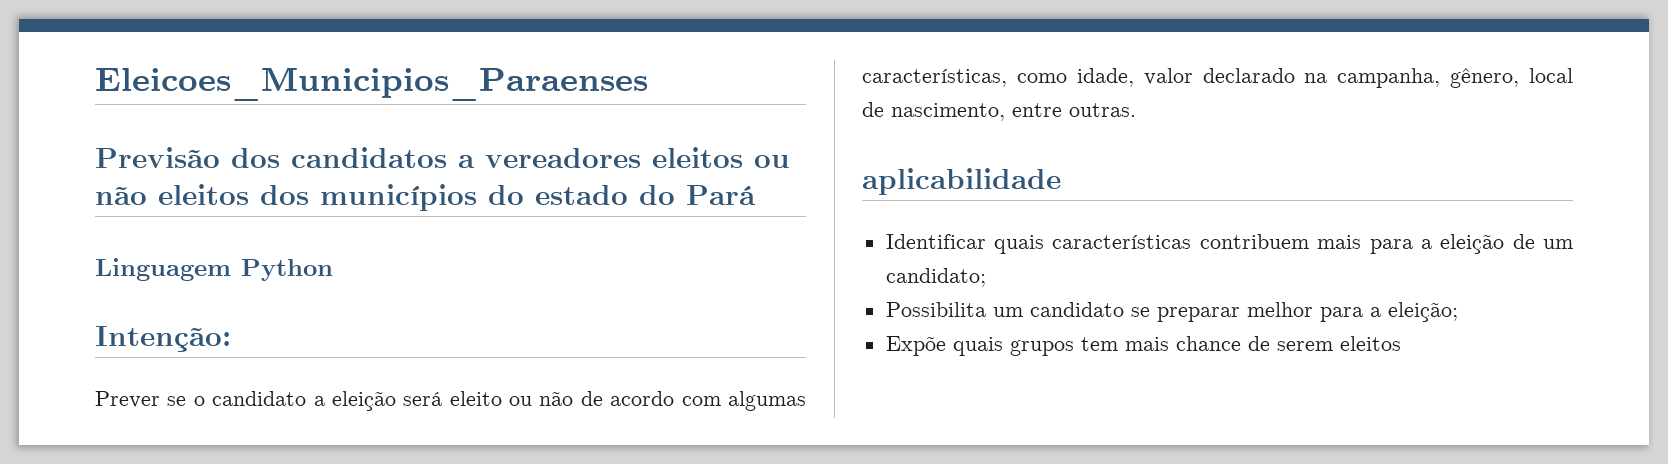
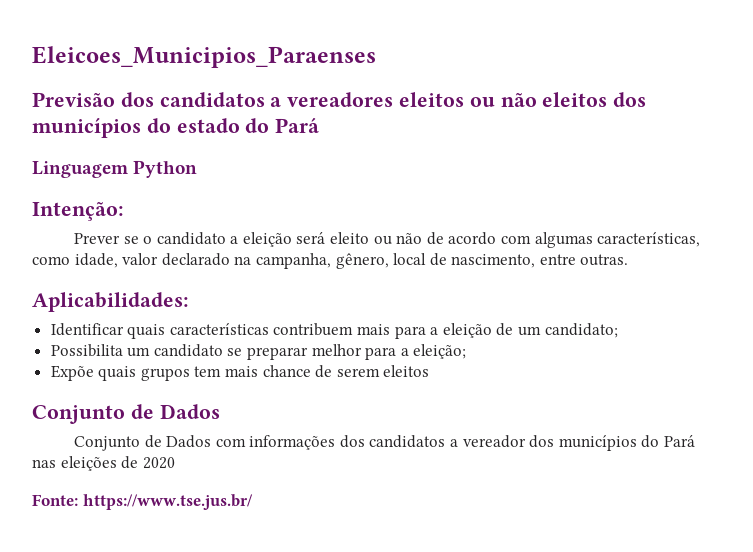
- aplicabilidade
+ Aplicabilidades:
  Expõe quais grupos tem mais chance de serem eleitos
+ Conjunto de Dados
+ Conjunto de Dados com informações dos candidatos a vereador dos municípios do Pará nas eleições de 2020
+ Fonte: https://www.tse.jus.br/

